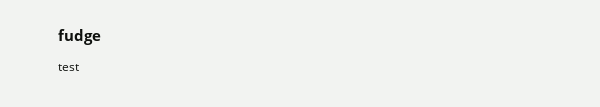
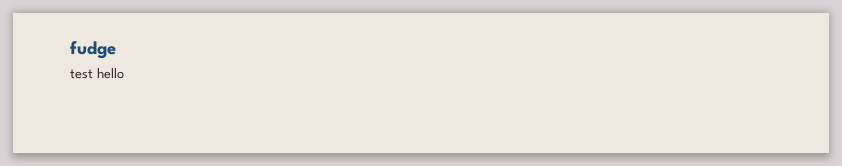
- test
+ test hello

